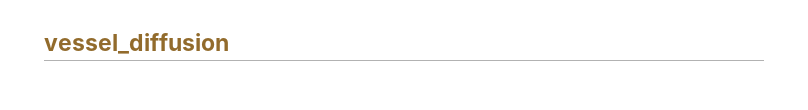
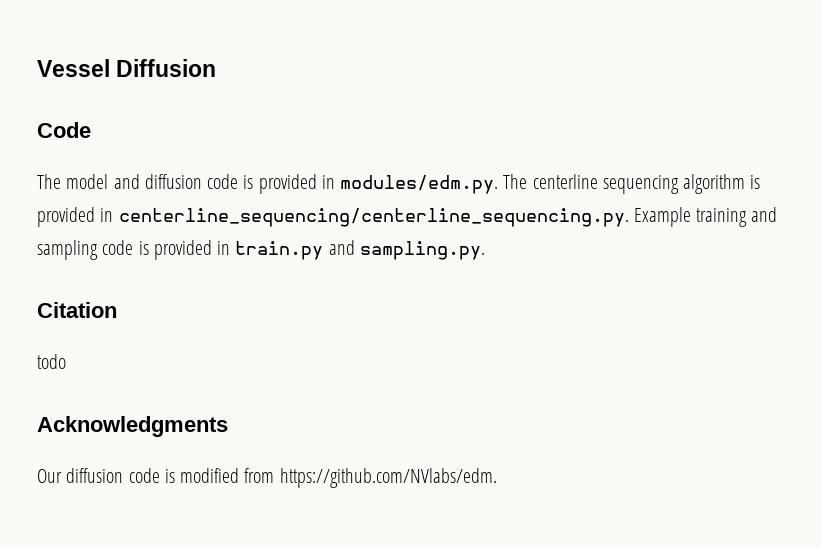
- vessel_diffusion
+ Vessel Diffusion
+ Code
+ The model and diffusion code is provided in modules/edm.py. The centerline sequencing algorithm is provided in centerline_sequencing/centerline_sequencing.py. Example training and sampling code is provided in train.py and sampling.py.
+ Citation
+ todo
+ Acknowledgments
+ Our diffusion code is modified from https://github.com/NVlabs/edm.

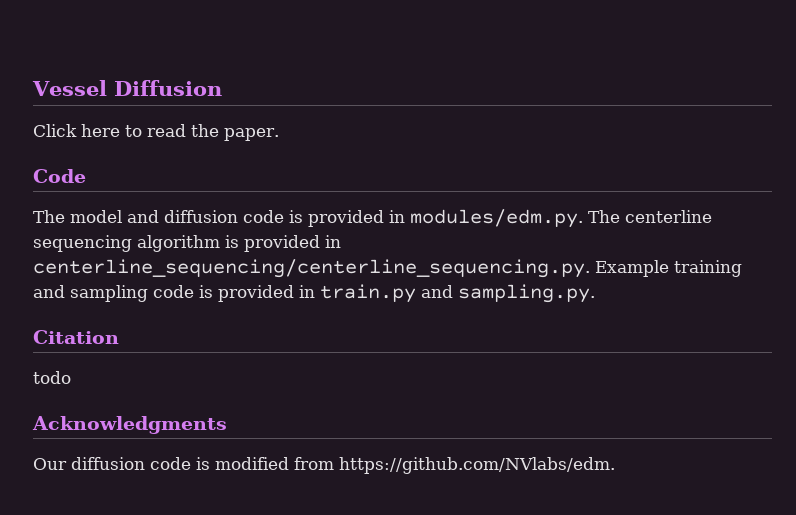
+ Click here to read the paper.

